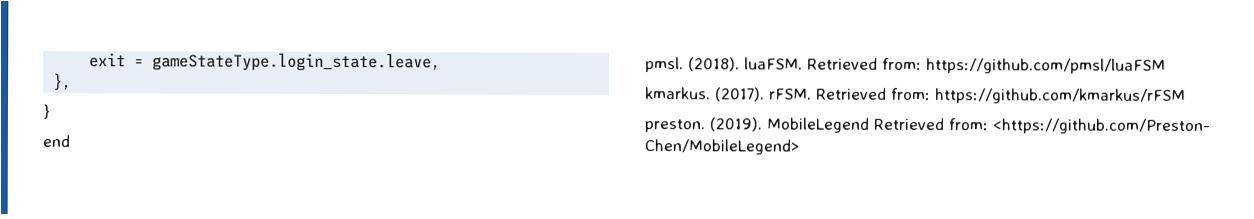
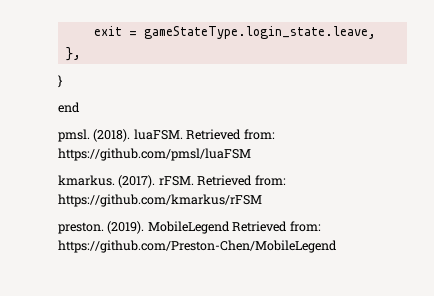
- MobileLegend Retrieved from: <https://github.com/Preston- Chen/MobileLegend>
+ MobileLegend Retrieved from: https://github.com/Preston-Chen/MobileLegend

